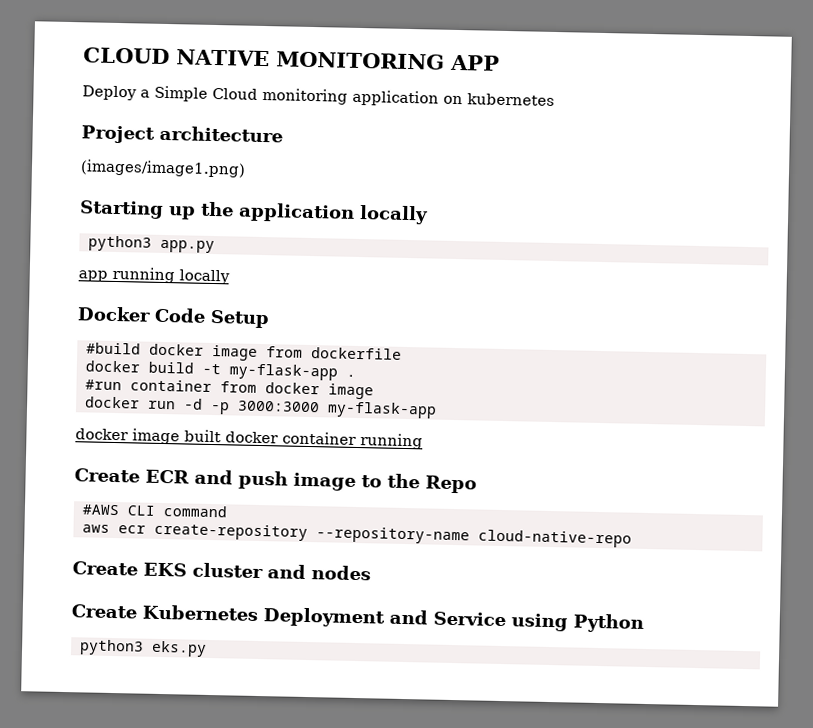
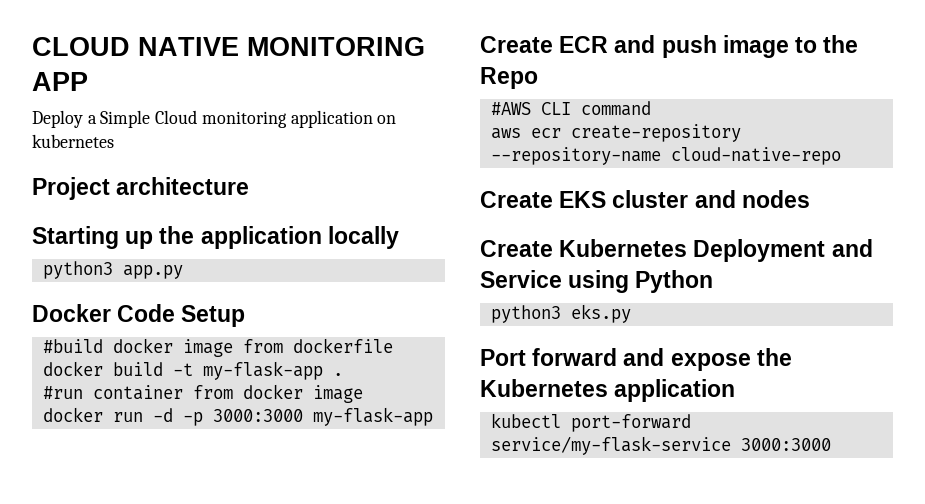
- (images/image1.png)
- app running locally
- docker image built docker container running
+ Port forward and expose the Kubernetes application
+ kubectl port-forward service/my-flask-service 3000:3000

